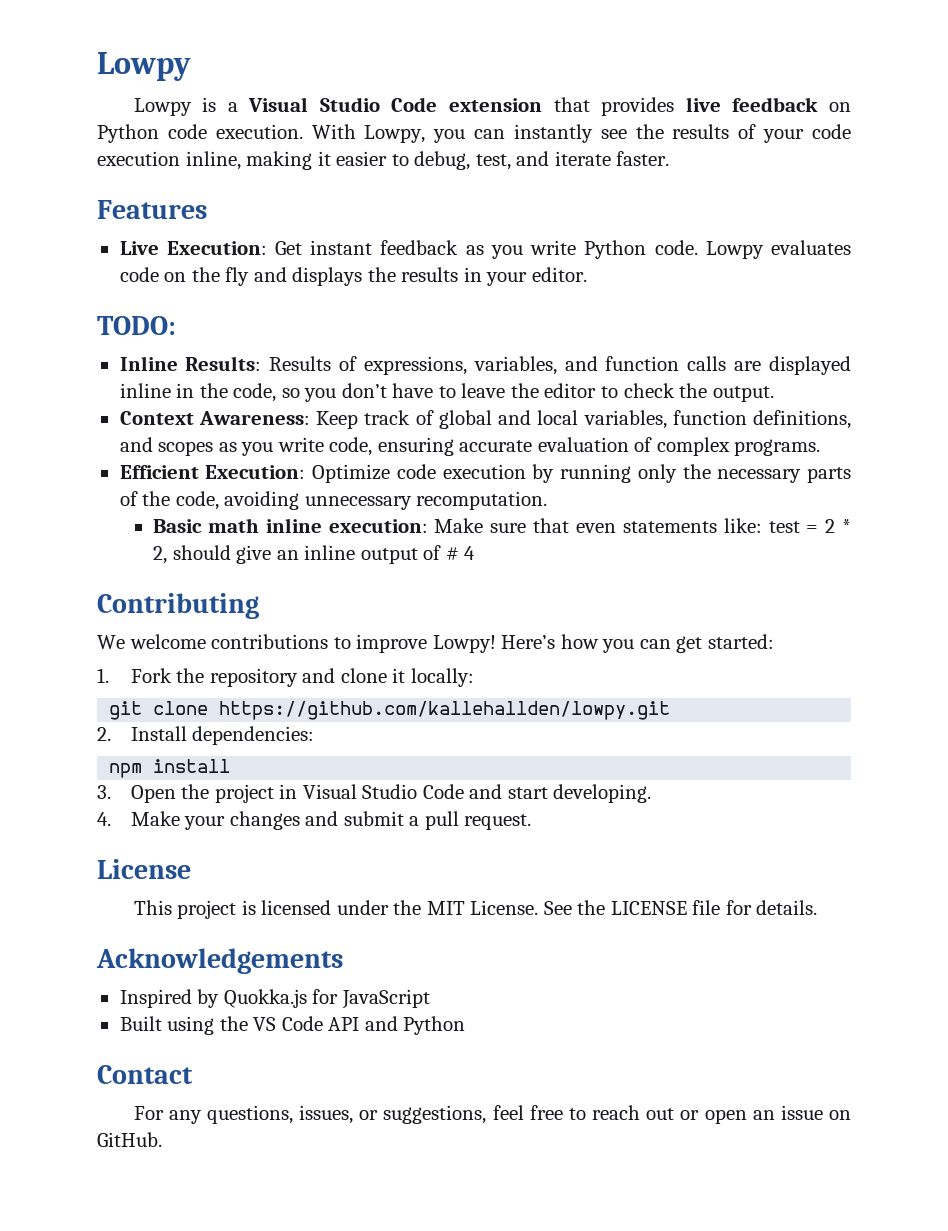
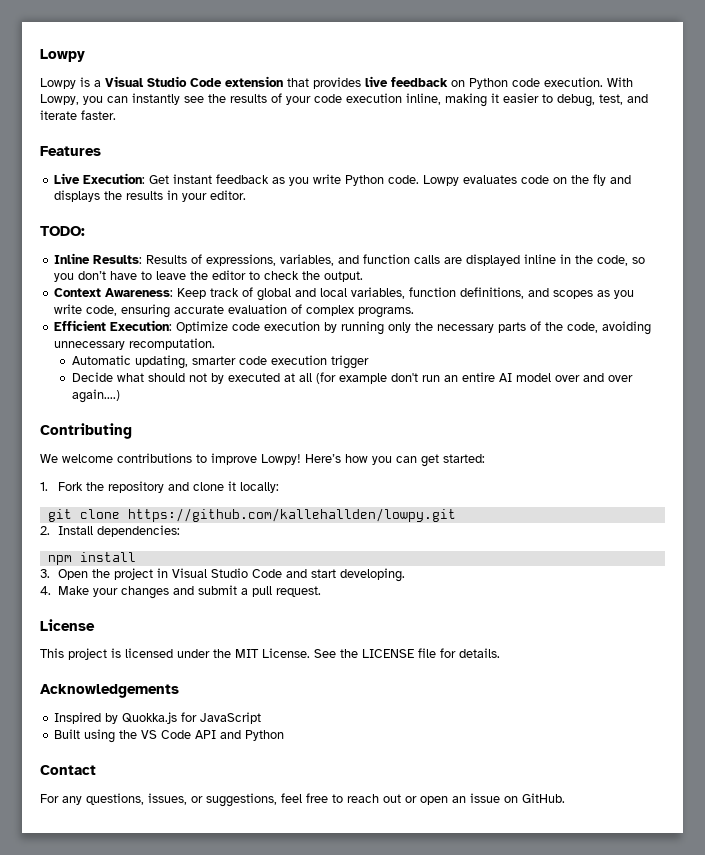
- Basic math inline execution: Make sure that even statements like: test = 2 * 2, should give an inline output of # 4
+ Automatic updating, smarter code execution trigger
+ Decide what should not by executed at all (for example don't run an entire AI model over and over again....)

